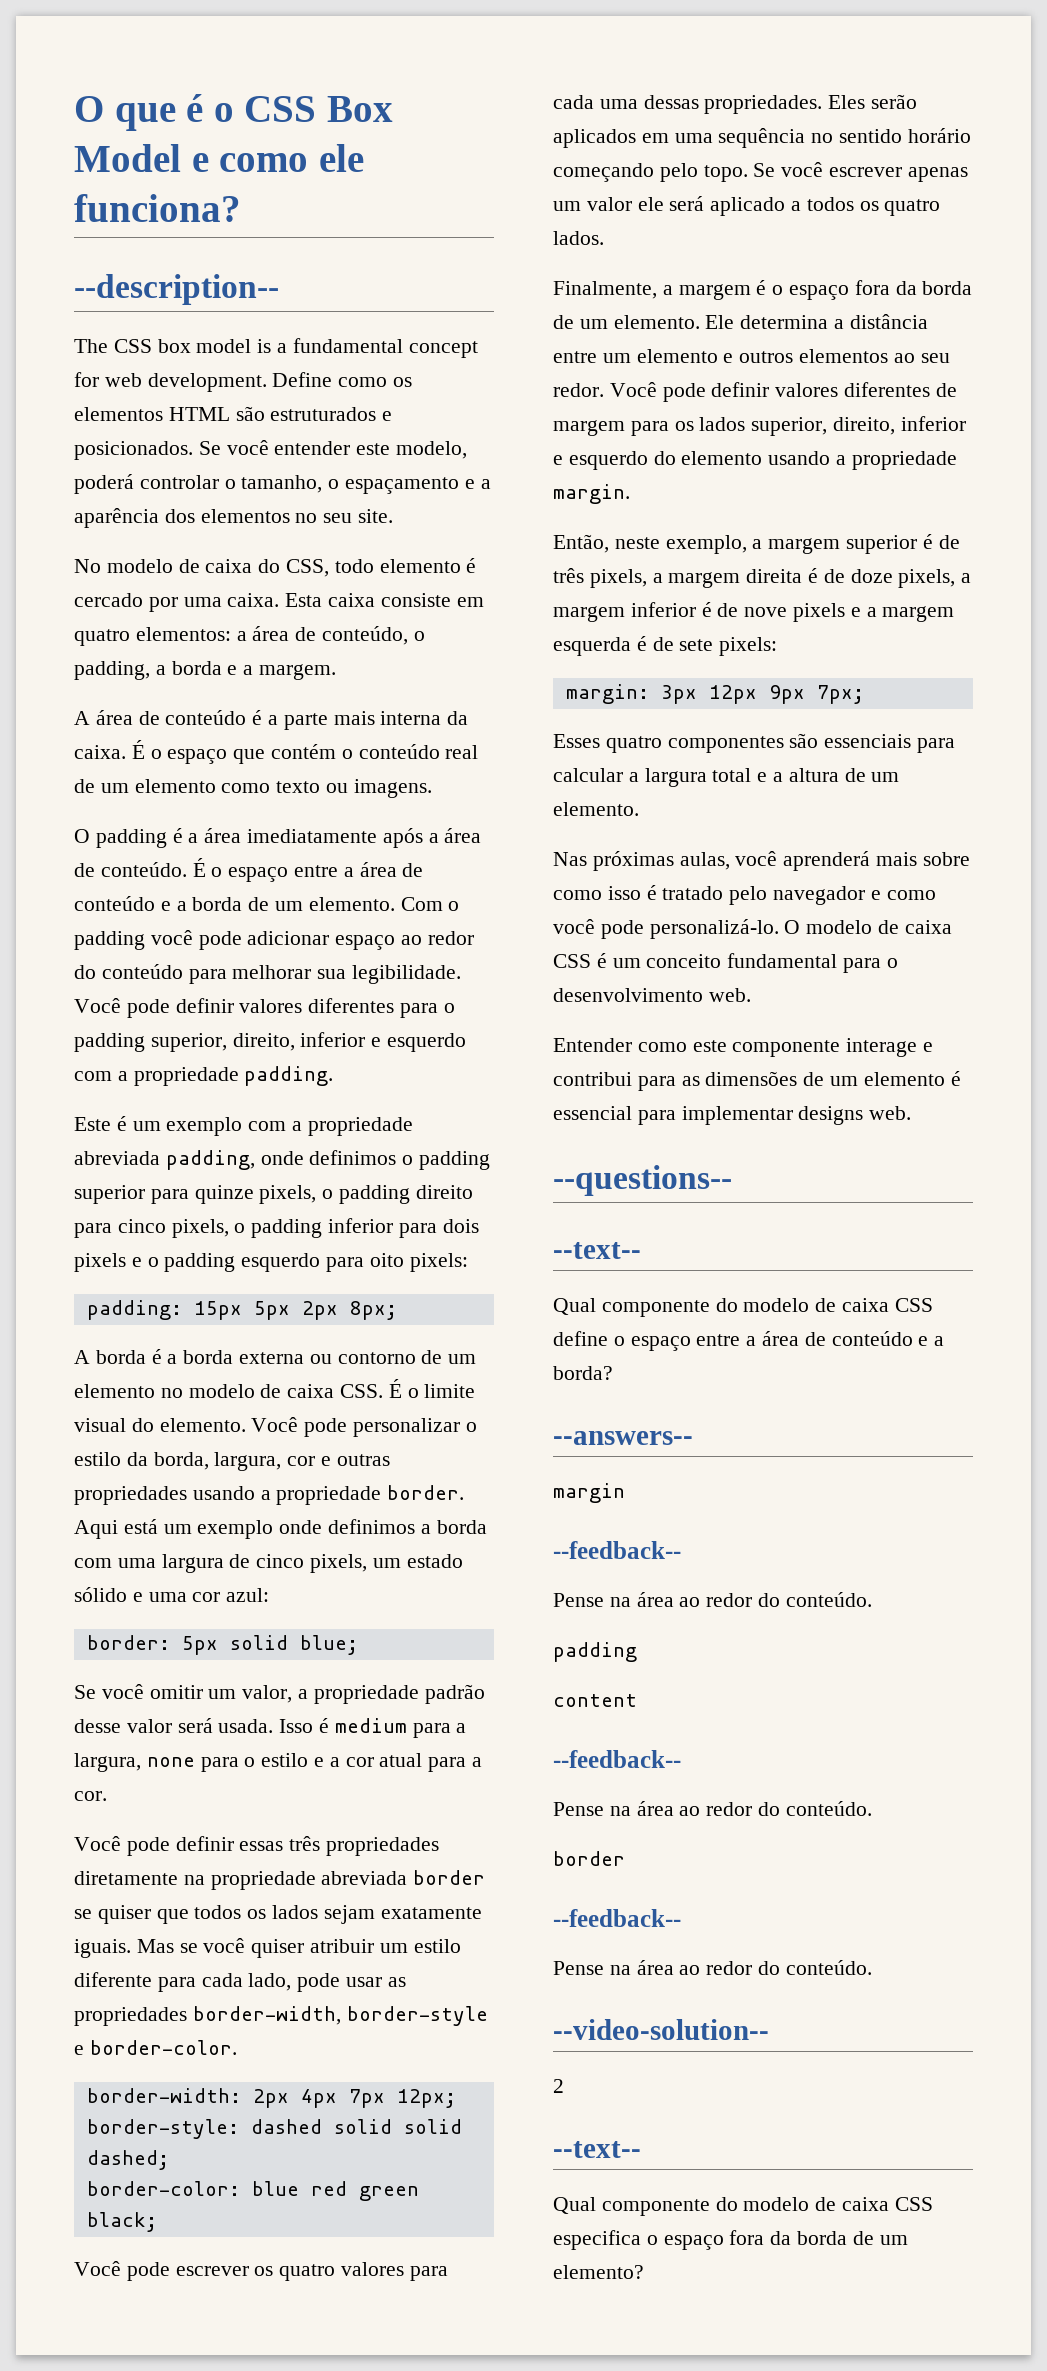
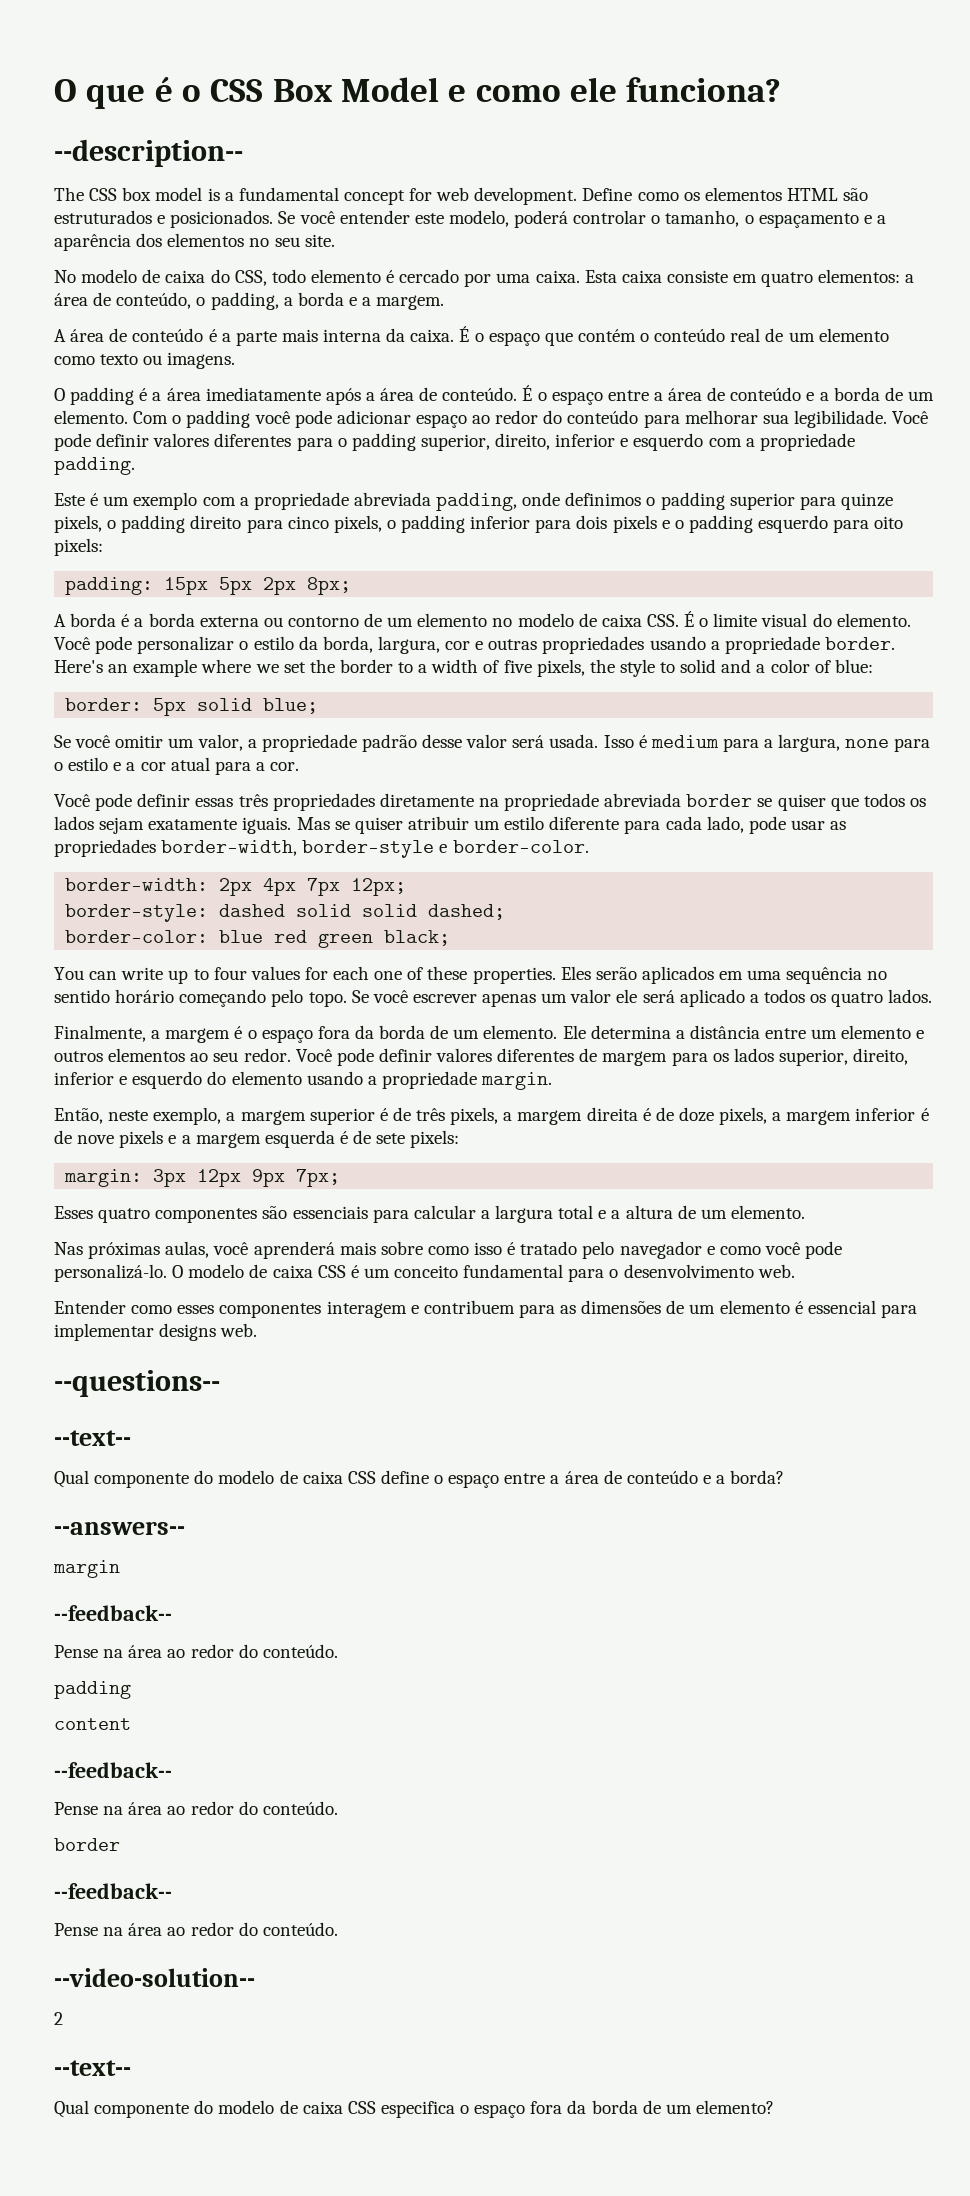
- Aqui está um exemplo onde definimos a borda com uma largura de cinco pixels, um estado sólido e uma cor azul:
+ Here's an example where we set the border to a width of five pixels, the style to solid and a color of blue:
- Mas se você quiser atribuir um estilo diferente para cada lado, pode usar as propriedades border-width, border-style e border-color.
+ Mas se quiser atribuir um estilo diferente para cada lado, pode usar as propriedades border-width, border-style e border-color.
- Você pode escrever os quatro valores para cada uma dessas propriedades.
+ You can write up to four values for each one of these properties.
- Entender como este componente interage e contribui para as dimensões de um elemento é essencial para implementar designs web.
+ Entender como esses componentes interagem e contribuem para as dimensões de um elemento é essencial para implementar designs web.

